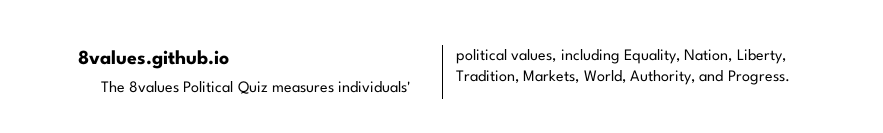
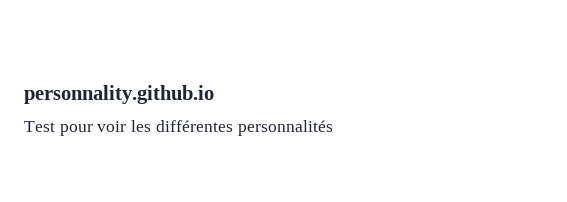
- 8values.github.io
- The 8values Political Quiz measures individuals' political values, including Equality, Nation, Liberty, Tradition, Markets, World, Authority, and Progress.
+ personnality.github.io
+ Test pour voir les différentes personnalités

